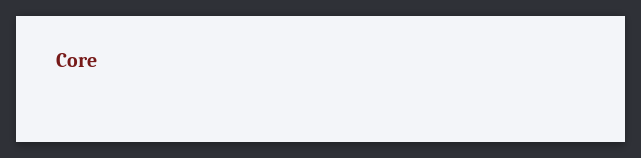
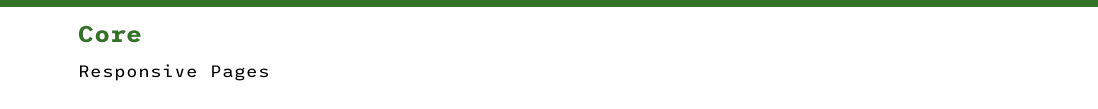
+ Responsive Pages

